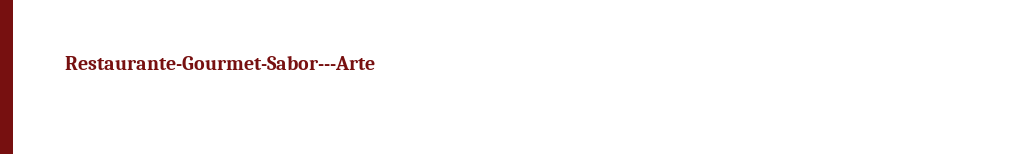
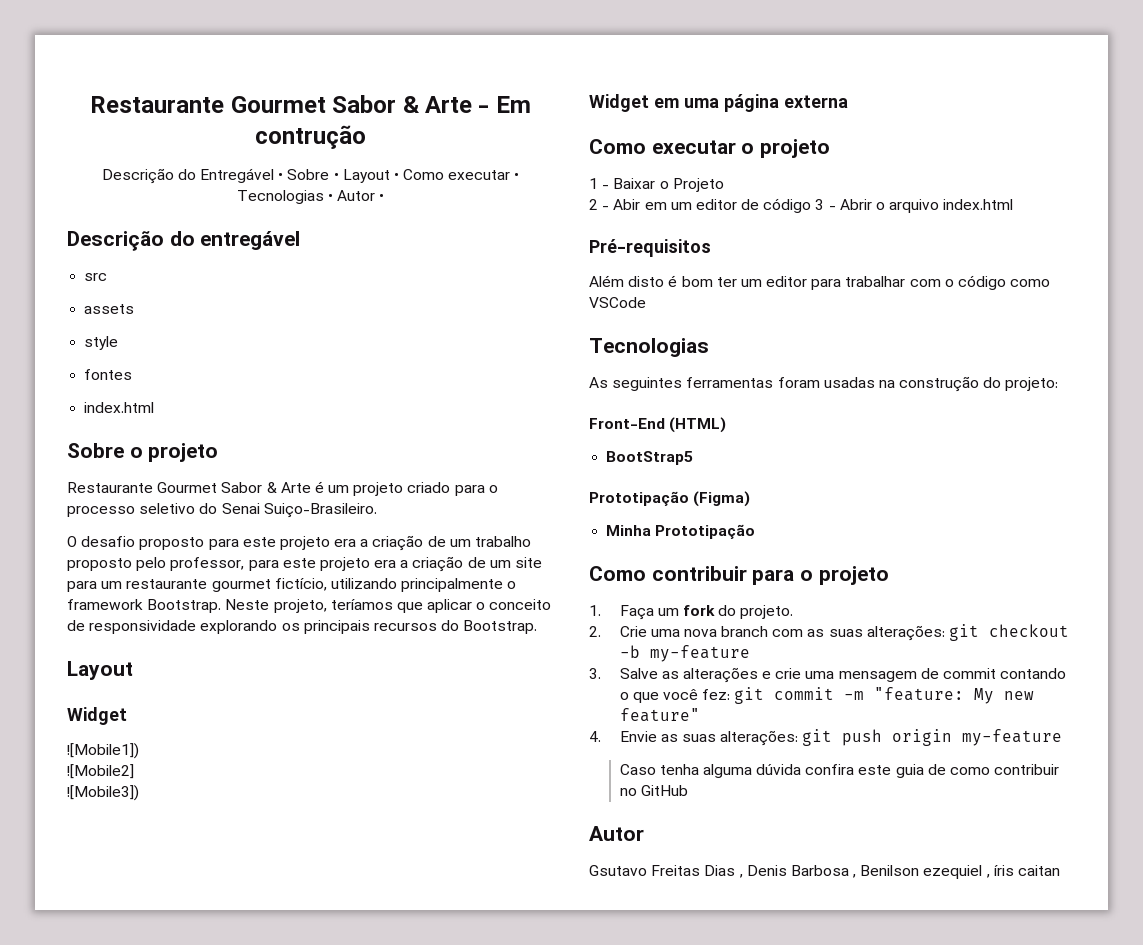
- Restaurante-Gourmet-Sabor---Arte
+ Restaurante Gourmet Sabor & Arte - Em contrução
+ Descrição do Entregável • Sobre • Layout • Como executar • Tecnologias • Autor •
+ Descrição do entregável
+ src
+ assets
+ style
+ fontes
+ index.html
+ Sobre o projeto
+ Restaurante Gourmet Sabor & Arte é um projeto criado para o processo seletivo do Senai Suiço-Brasileiro.
+ O desafio proposto para este projeto era a criação de um trabalho proposto pelo professor, para este projeto era a criação de um site para um restaurante gourmet fictício, utilizando principalmente o framework Bootstrap. Neste projeto, teríamos que aplicar o conceito de responsividade explorando os principais recursos do Bootstrap.
+ Layout
+ Widget
+ ![Mobile1])
+ ![Mobile2]
+ ![Mobile3])
+ Widget em uma página externa
+ Como executar o projeto
+ 1 - Baixar o Projeto
+ 2 - Abir em um editor de código 3 - Abrir o arquivo index.html
+ Pré-requisitos
+ Além disto é bom ter um editor para trabalhar com o código como VSCode
+ Tecnologias
+ As seguintes ferramentas foram usadas na construção do projeto:
+ Front-End (HTML)
+ BootStrap5
+ Prototipação (Figma)
+ Minha Prototipação
+ Como contribuir para o projeto
+ 1. Faça um fork do projeto.
+ 2. Crie uma nova branch com as suas alterações: git checkout -b my-feature
+ 3. Salve as alterações e crie uma mensagem de commit contando o que você fez: git commit -m "feature: My new feature"
+ 4. Envie as suas alterações: git push origin my-feature
+ Caso tenha alguma dúvida confira este guia de como contribuir no GitHub
+ Autor
+ Gsutavo Freitas Dias , Denis Barbosa , Benilson ezequiel , íris caitan

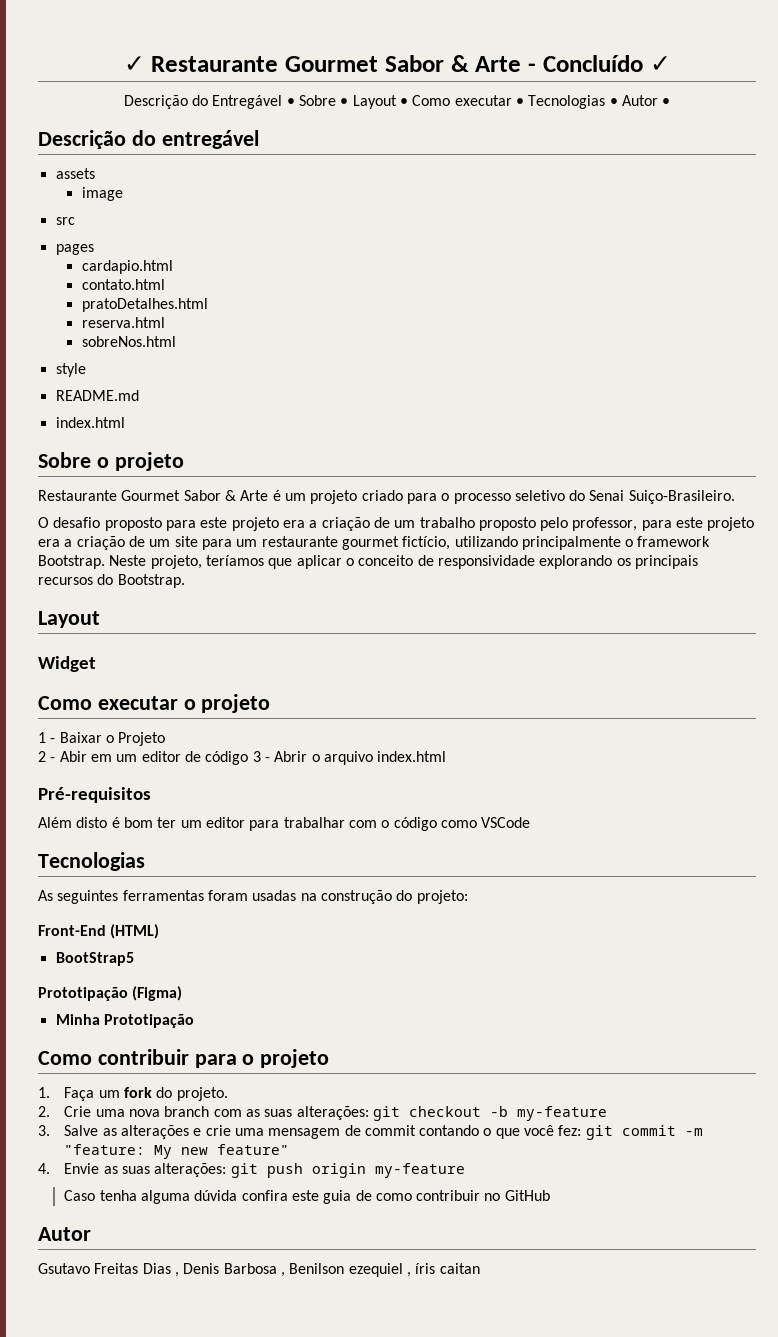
- Restaurante Gourmet Sabor & Arte - Em contrução
+ ✓ Restaurante Gourmet Sabor & Arte - Concluído ✓
+ assets
+ image
- assets
+ pages
+ cardapio.html
+ contato.html
+ pratoDetalhes.html
+ reserva.html
+ sobreNos.html
- fontes
+ README.md
- ![Mobile1])
- ![Mobile2]
- ![Mobile3])
- Widget em uma página externa

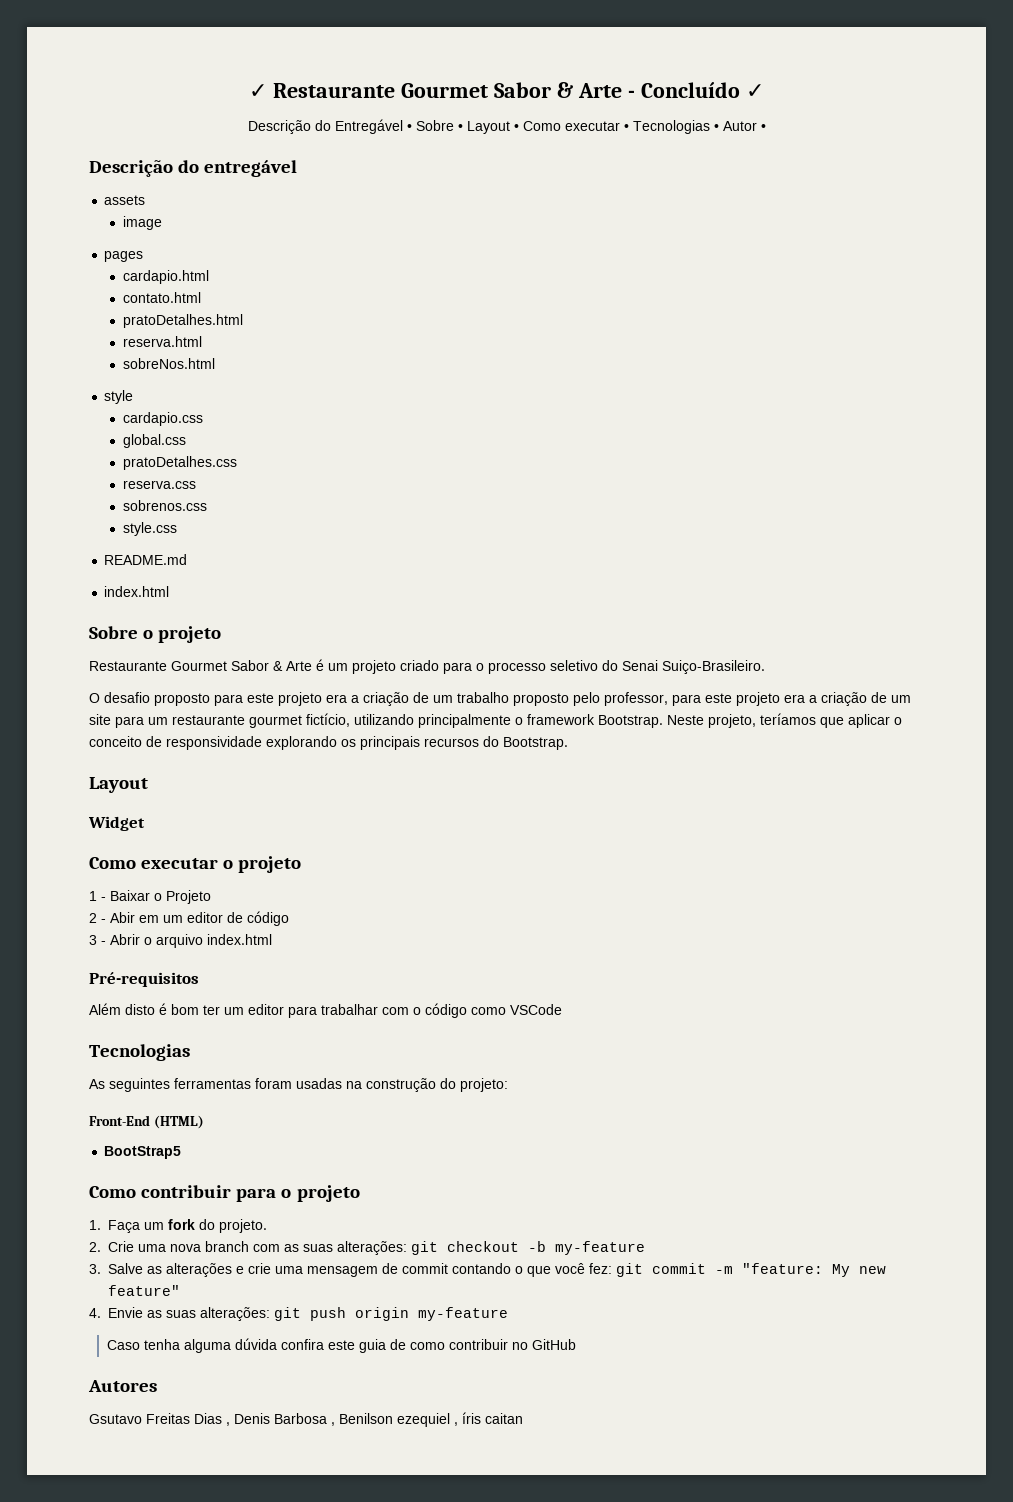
- src
+ cardapio.css
+ global.css
+ pratoDetalhes.css
+ reserva.css
+ sobrenos.css
+ style.css
- 2 - Abir em um editor de código 3 - Abrir o arquivo index.html
+ 2 - Abir em um editor de código
+ 3 - Abrir o arquivo index.html
- Prototipação (Figma)
- Minha Prototipação
  Caso tenha alguma dúvida confira este guia de como contribuir no GitHub
- Autor
+ Autores

